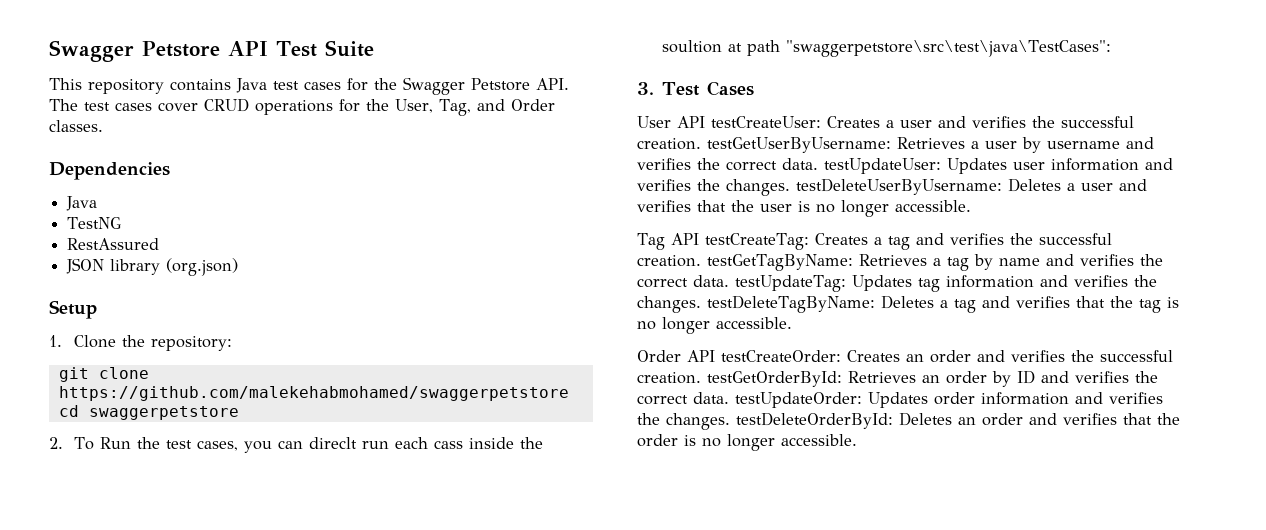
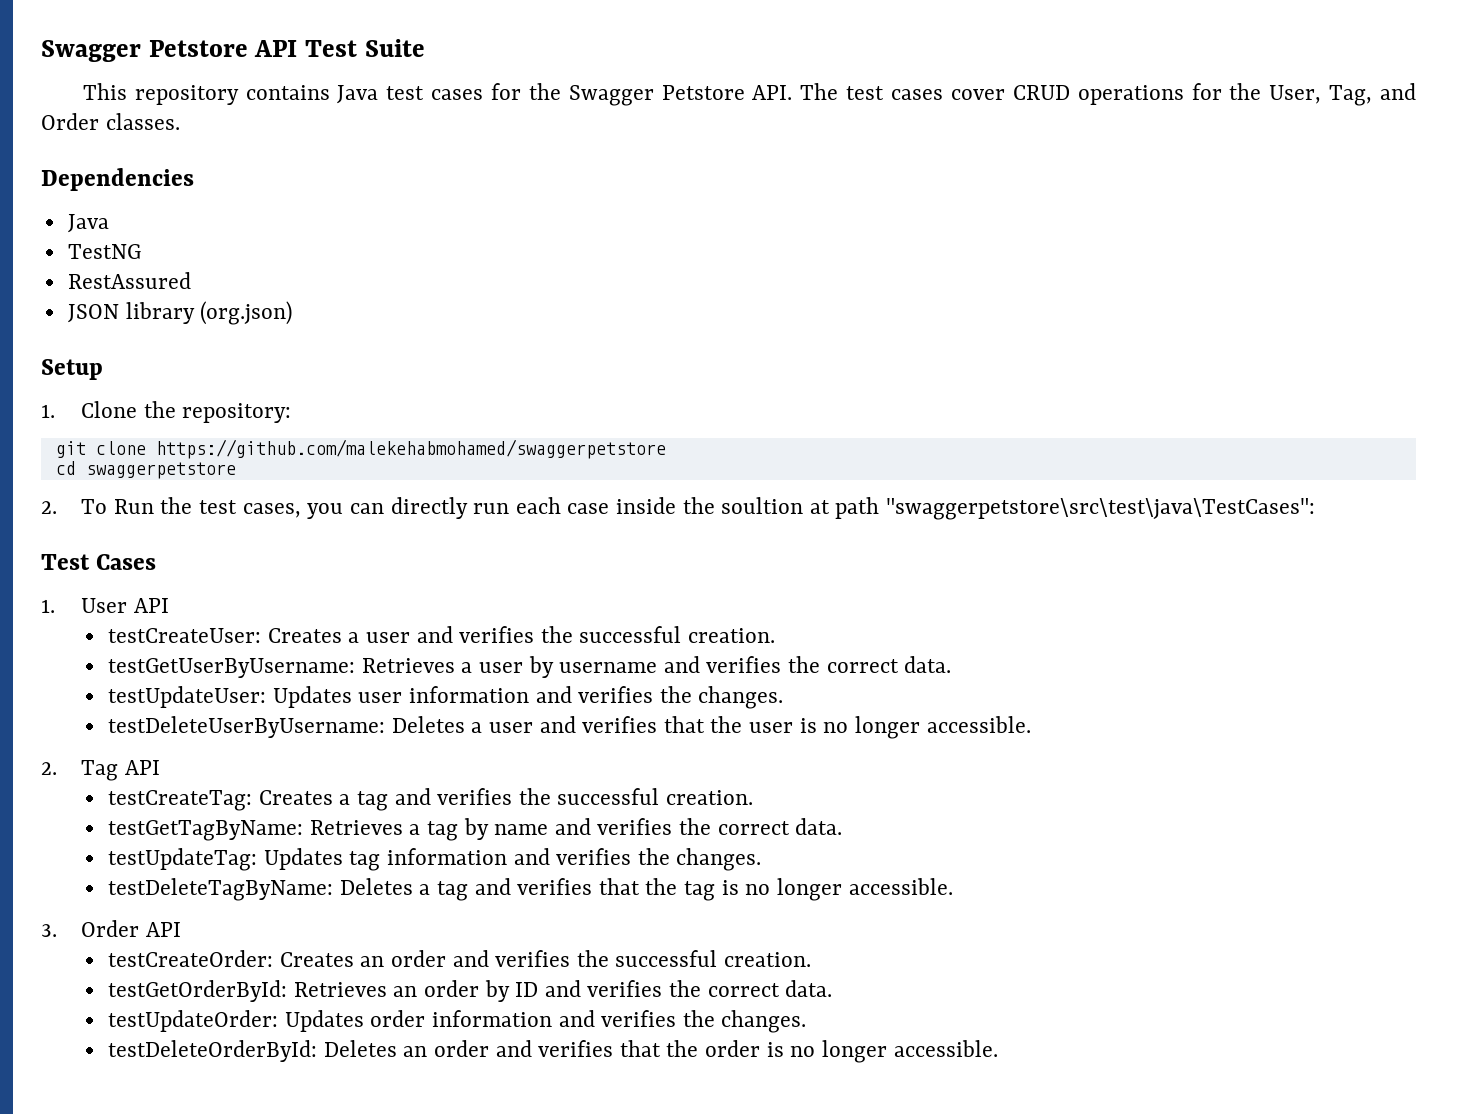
- 2. To Run the test cases, you can direclt run each cass inside the soultion at path "swaggerpetstore\src\test\java\TestCases":
+ 2. To Run the test cases, you can directly run each case inside the soultion at path "swaggerpetstore\src\test\java\TestCases":
- 3. Test Cases
+ Test Cases
- User API testCreateUser: Creates a user and verifies the successful creation. testGetUserByUsername: Retrieves a user by username and verifies the correct data. testUpdateUser: Updates user information and verifies the changes. testDeleteUserByUsername: Deletes a user and verifies that the user is no longer accessible.
+ 1. User API
+ testCreateUser: Creates a user and verifies the successful creation.
+ testGetUserByUsername: Retrieves a user by username and verifies the correct data.
+ testUpdateUser: Updates user information and verifies the changes.
+ testDeleteUserByUsername: Deletes a user and verifies that the user is no longer accessible.
- Tag API testCreateTag: Creates a tag and verifies the successful creation. testGetTagByName: Retrieves a tag by name and verifies the correct data. testUpdateTag: Updates tag information and verifies the changes. testDeleteTagByName: Deletes a tag and verifies that the tag is no longer accessible.
+ 2. Tag API
+ testCreateTag: Creates a tag and verifies the successful creation.
+ testGetTagByName: Retrieves a tag by name and verifies the correct data.
+ testUpdateTag: Updates tag information and verifies the changes.
+ testDeleteTagByName: Deletes a tag and verifies that the tag is no longer accessible.
- Order API testCreateOrder: Creates an order and verifies the successful creation. testGetOrderById: Retrieves an order by ID and verifies the correct data. testUpdateOrder: Updates order information and verifies the changes. testDeleteOrderById: Deletes an order and verifies that the order is no longer accessible.
+ 3. Order API
+ testCreateOrder: Creates an order and verifies the successful creation.
+ testGetOrderById: Retrieves an order by ID and verifies the correct data.
+ testUpdateOrder: Updates order information and verifies the changes.
+ testDeleteOrderById: Deletes an order and verifies that the order is no longer accessible.

